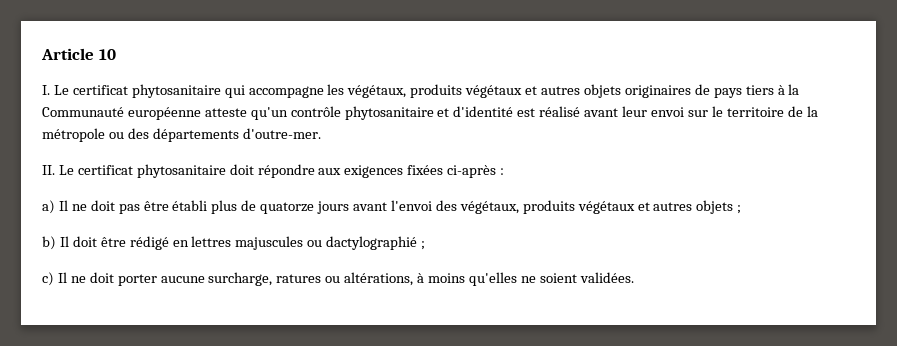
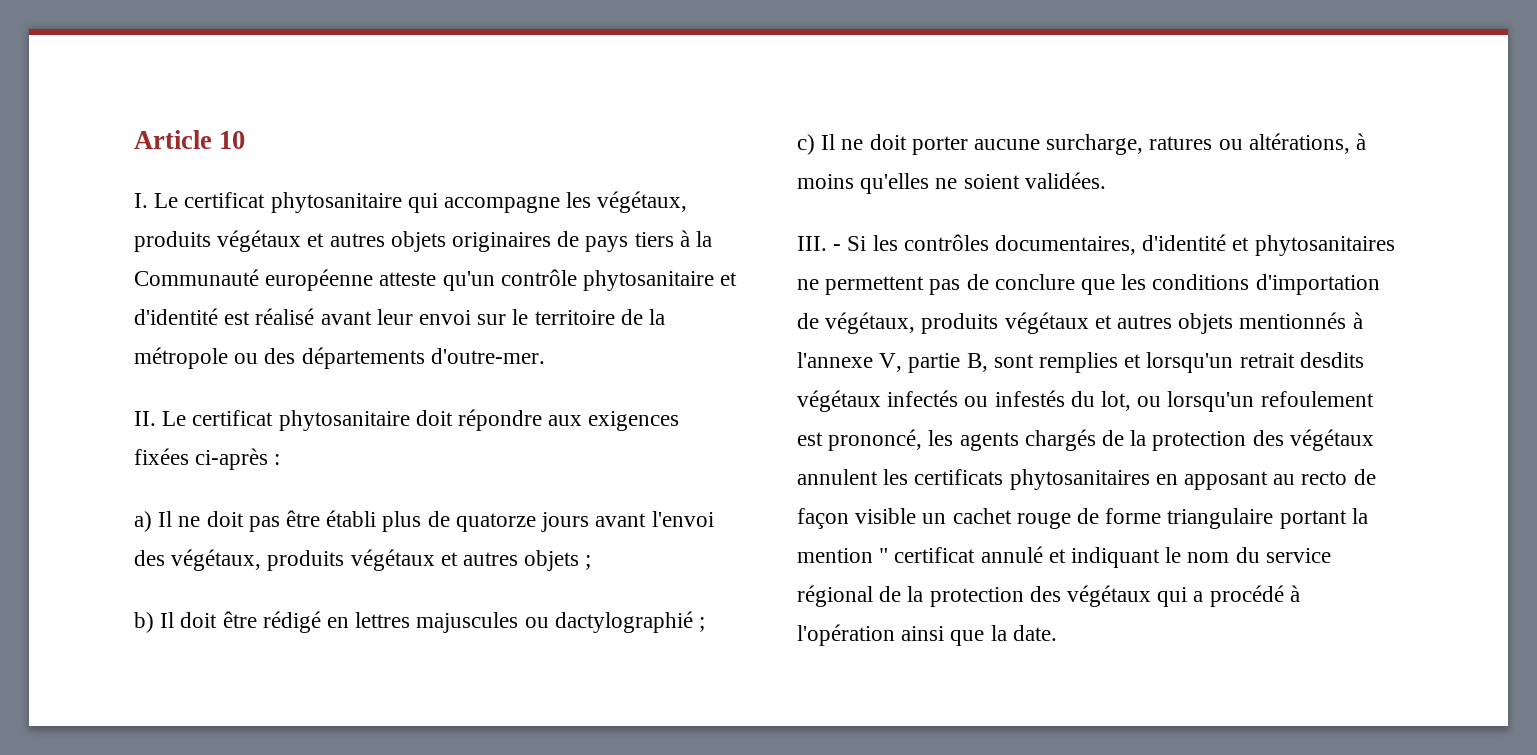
+ III. - Si les contrôles documentaires, d'identité et phytosanitaires ne permettent pas de conclure que les conditions d'importation de végétaux, produits végétaux et autres objets mentionnés à l'annexe V, partie B, sont remplies et lorsqu'un retrait desdits végétaux infectés ou infestés du lot, ou lorsqu'un refoulement est prononcé, les agents chargés de la protection des végétaux annulent les certificats phytosanitaires en apposant au recto de façon visible un cachet rouge de forme triangulaire portant la mention " certificat annulé et indiquant le nom du service régional de la protection des végétaux qui a procédé à l'opération ainsi que la date.

